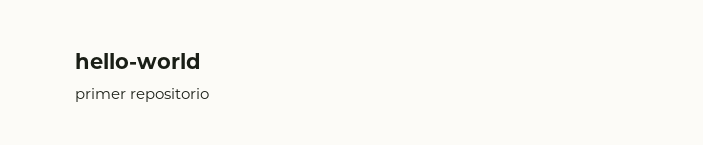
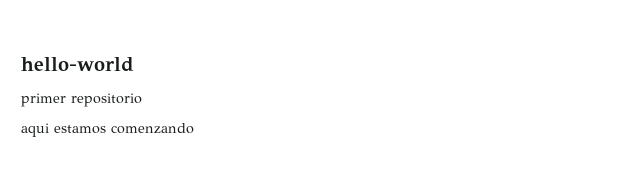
+ aqui estamos comenzando

